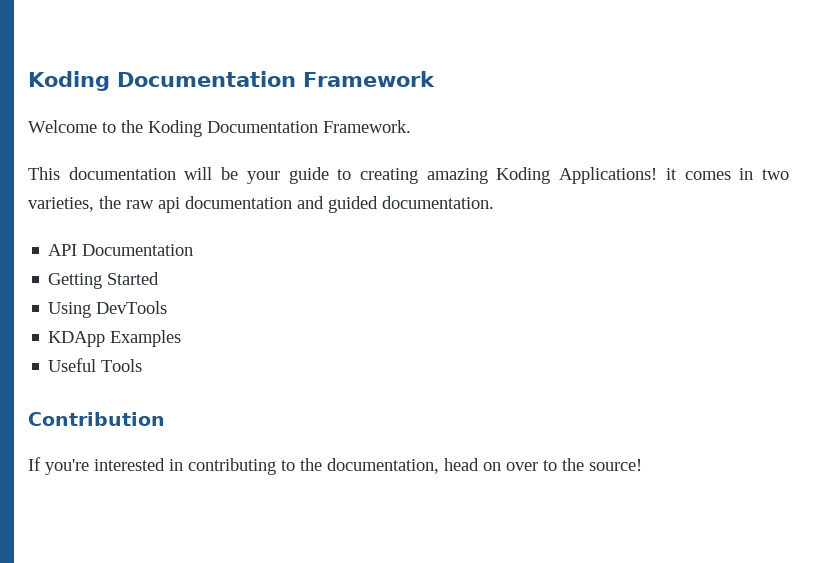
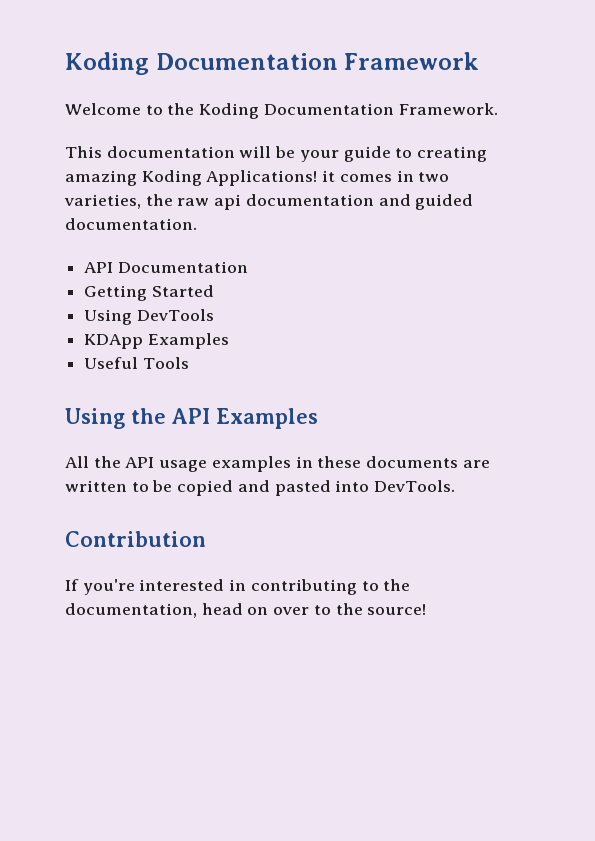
+ Using the API Examples
+ All the API usage examples in these documents are written to be copied and pasted into DevTools.

